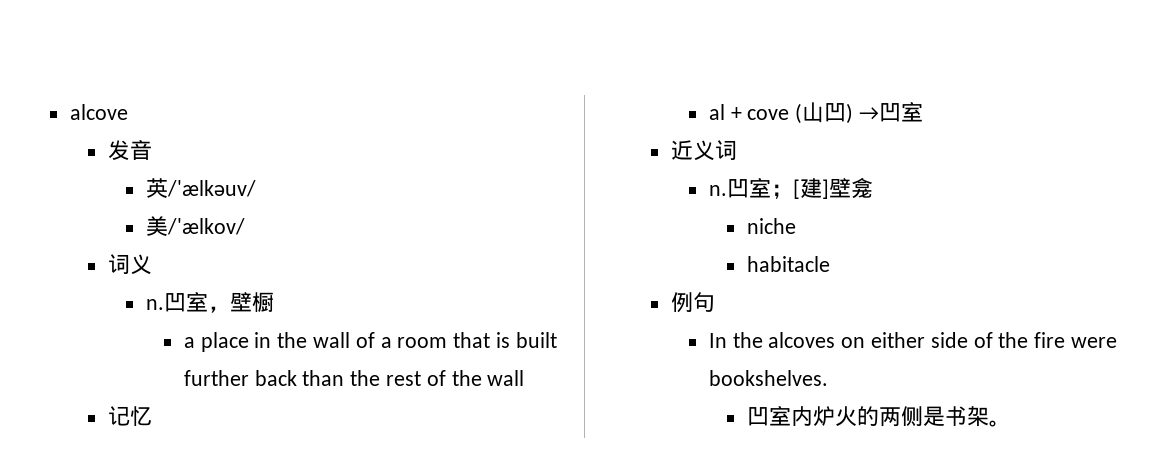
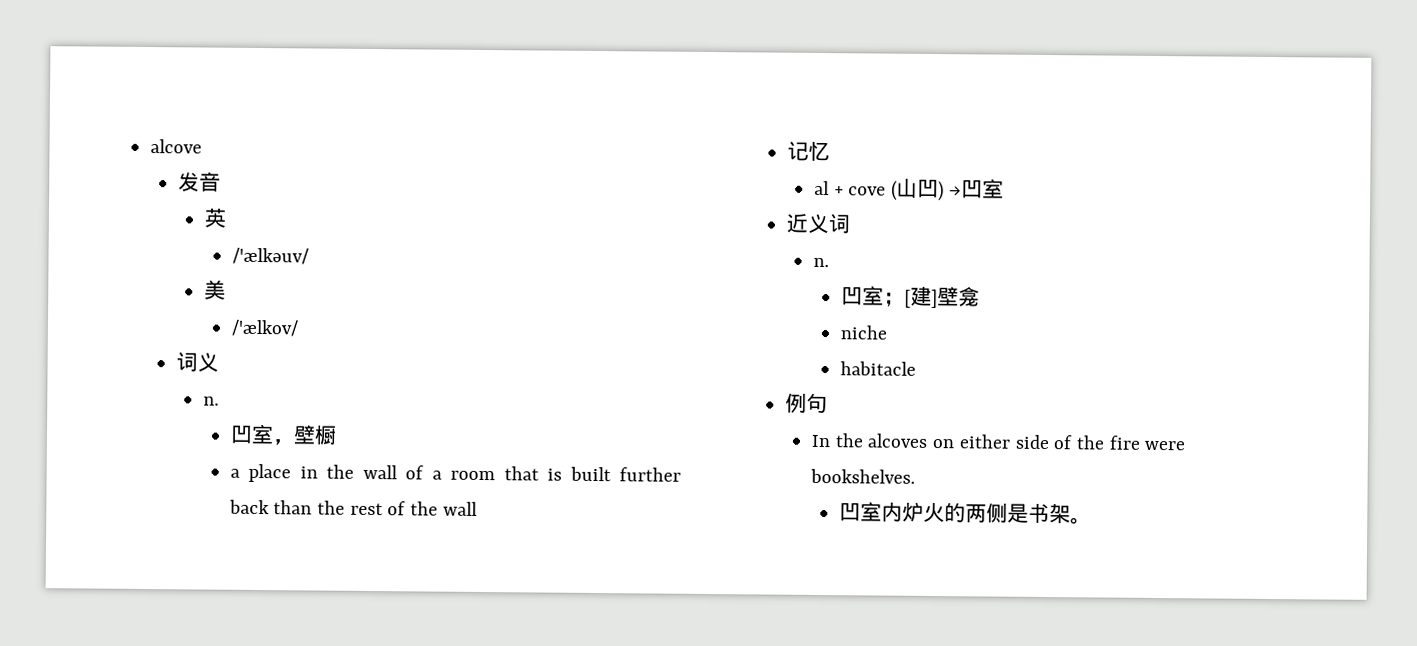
- 英/'ælkəuv/
+ 英
+ /'ælkəuv/
- 美/'ælkov/
+ 美
+ /'ælkov/
  词义
- n.凹室，壁橱
+ n.
+ 凹室，壁橱
  近义词
- n.凹室；[建]壁龛
+ n.
+ 凹室；[建]壁龛

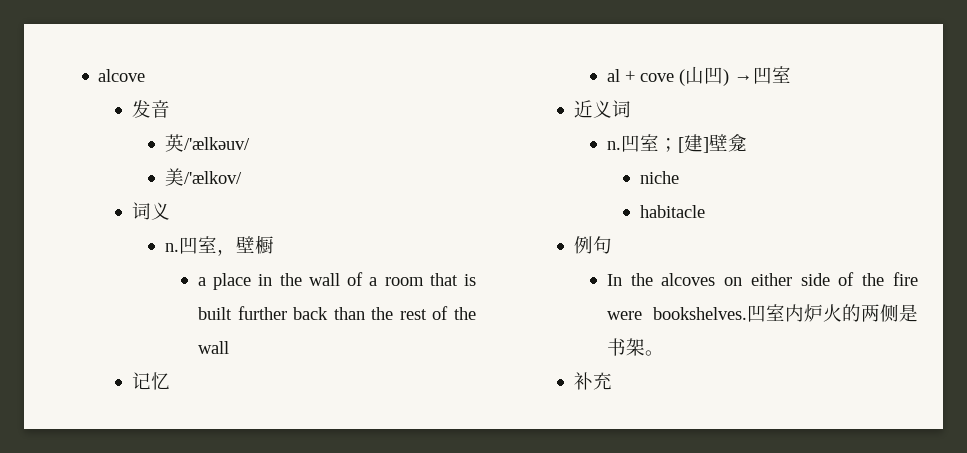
- 英
- /'ælkəuv/
+ 英/'ælkəuv/
- 美
- /'ælkov/
+ 美/'ælkov/
  词义
- n.
- 凹室，壁橱
+ n.凹室，壁橱
  近义词
- n.
- 凹室；[建]壁龛
+ n.凹室；[建]壁龛
- In the alcoves on either side of the fire were bookshelves.
- 凹室内炉火的两侧是书架。
+ In the alcoves on either side of the fire were bookshelves.凹室内炉火的两侧是书架。
+ 补充

